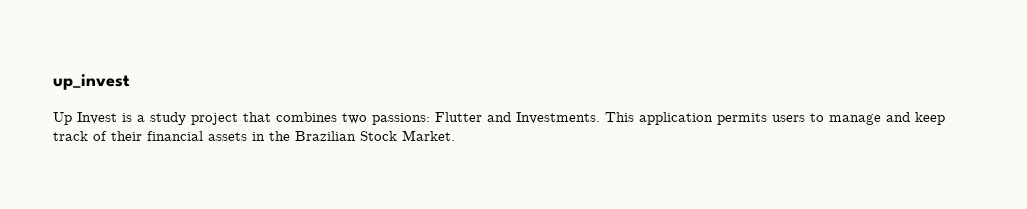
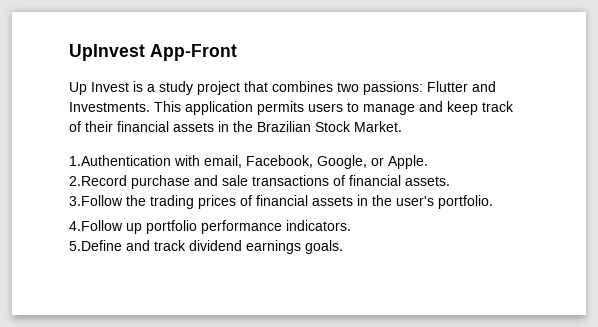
- up_invest
+ UpInvest App-Front
+ 1.Authentication with email, Facebook, Google, or Apple.
+ 2.Record purchase and sale transactions of financial assets.
+ 3.Follow the trading prices of financial assets in the user's portfolio.
+ 4.Follow up portfolio performance indicators.
+ 5.Define and track dividend earnings goals.

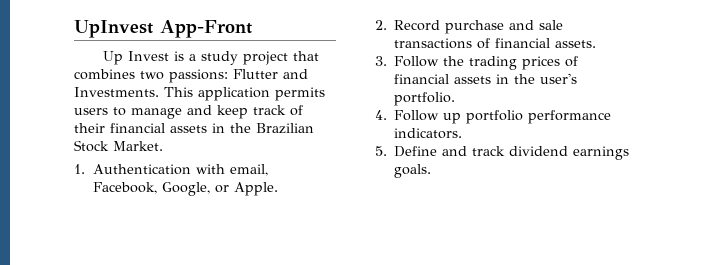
- 1.Authentication with email, Facebook, Google, or Apple.
+ 1. Authentication with email, Facebook, Google, or Apple.
- 2.Record purchase and sale transactions of financial assets.
+ 2. Record purchase and sale transactions of financial assets.
- 3.Follow the trading prices of financial assets in the user's portfolio.
+ 3. Follow the trading prices of financial assets in the user's portfolio.
- 4.Follow up portfolio performance indicators.
+ 4. Follow up portfolio performance indicators.
- 5.Define and track dividend earnings goals.
+ 5. Define and track dividend earnings goals.

